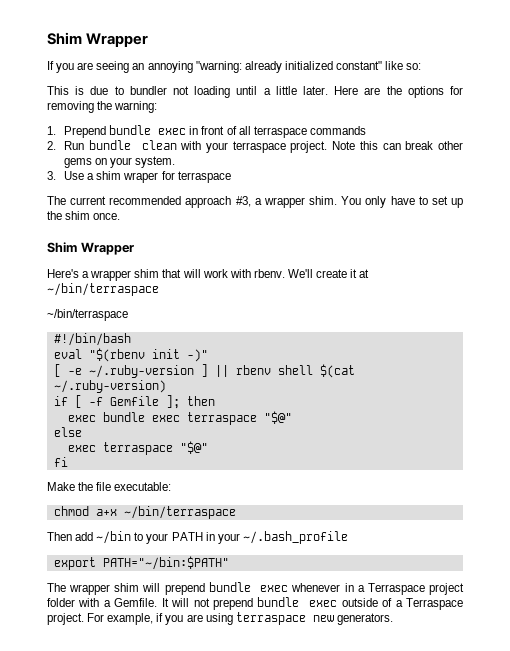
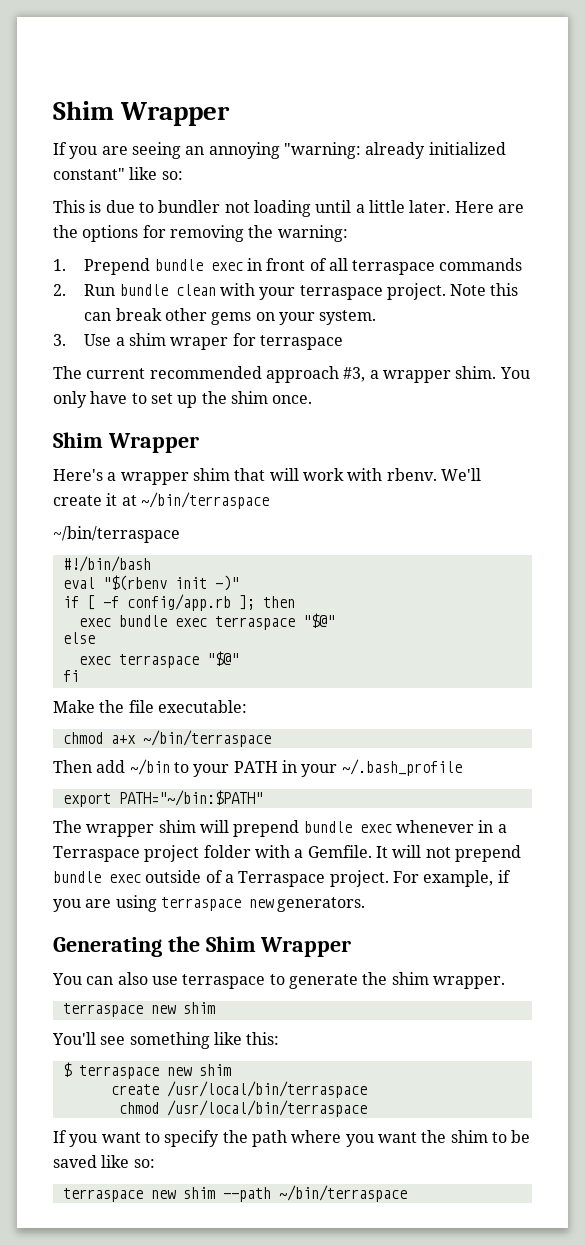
- [ -e ~/.ruby-version ] || rbenv shell $(cat ~/.ruby-version)
- if [ -f Gemfile ]; then
+ if [ -f config/app.rb ]; then
+ Generating the Shim Wrapper
+ You can also use terraspace to generate the shim wrapper.
+ terraspace new shim
+ You'll see something like this:
+ $ terraspace new shim
+ create /usr/local/bin/terraspace
+ chmod /usr/local/bin/terraspace
+ If you want to specify the path where you want the shim to be saved like so:
+ terraspace new shim --path ~/bin/terraspace

